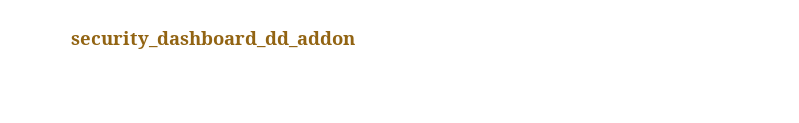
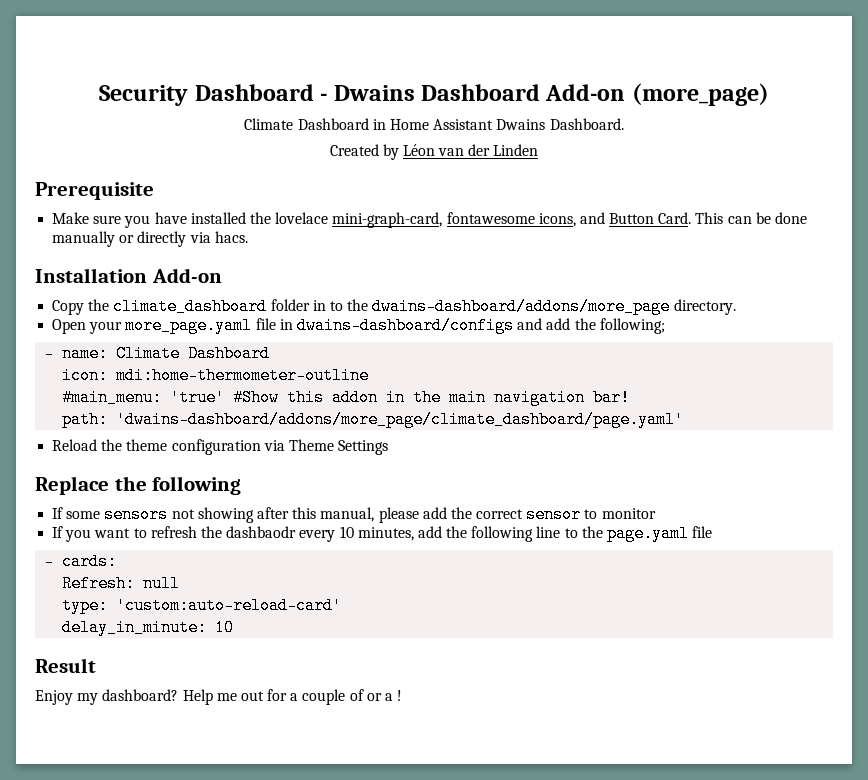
- security_dashboard_dd_addon
+ Security Dashboard - Dwains Dashboard Add-on (more_page)
+ Climate Dashboard in Home Assistant Dwains Dashboard.
+ Created by Léon van der Linden
+ Prerequisite
+ Make sure you have installed the lovelace mini-graph-card, fontawesome icons, and Button Card. This can be done manually or directly via hacs.
+ Installation Add-on
+ Copy the climate_dashboard folder in to the dwains-dashboard/addons/more_page directory.
+ Open your more_page.yaml file in dwains-dashboard/configs and add the following;
+ - name: Climate Dashboard
+ icon: mdi:home-thermometer-outline
+ #main_menu: 'true' #Show this addon in the main navigation bar!
+ path: 'dwains-dashboard/addons/more_page/climate_dashboard/page.yaml'
+ Reload the theme configuration via Theme Settings
+ Replace the following
+ If some sensors not showing after this manual, please add the correct sensor to monitor
+ If you want to refresh the dashbaodr every 10 minutes, add the following line to the page.yaml file
+ - cards:
+ Refresh: null
+ type: 'custom:auto-reload-card'
+ delay_in_minute: 10
+ Result
+ Enjoy my dashboard? Help me out for a couple of or a !

